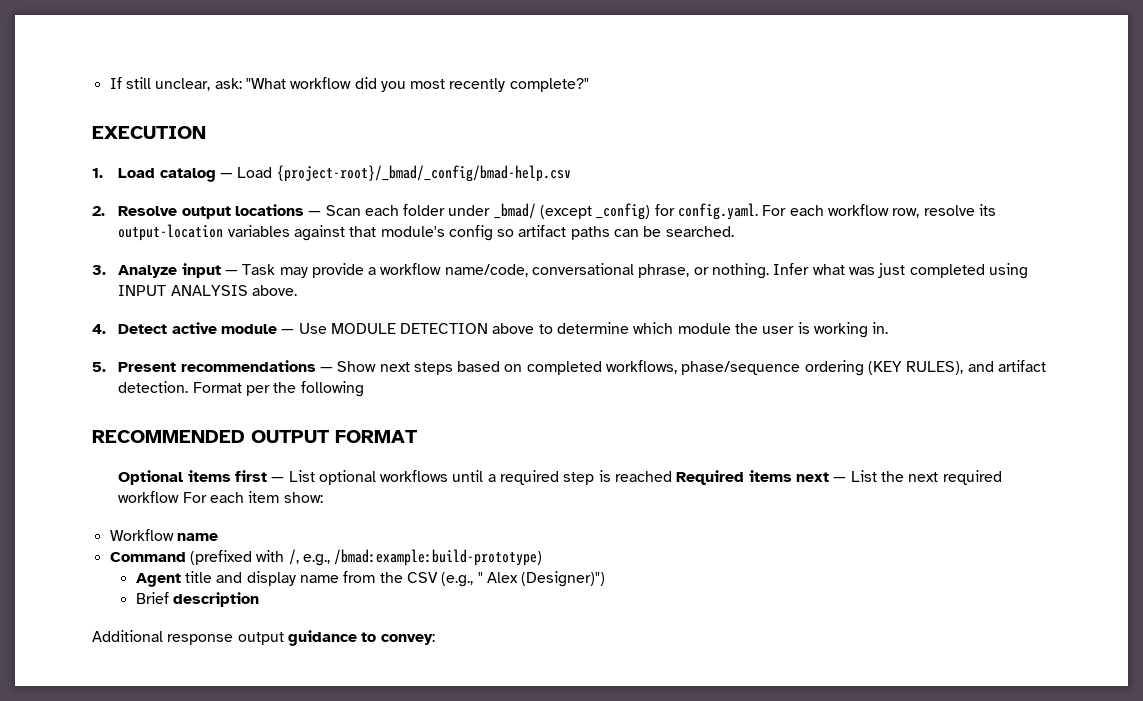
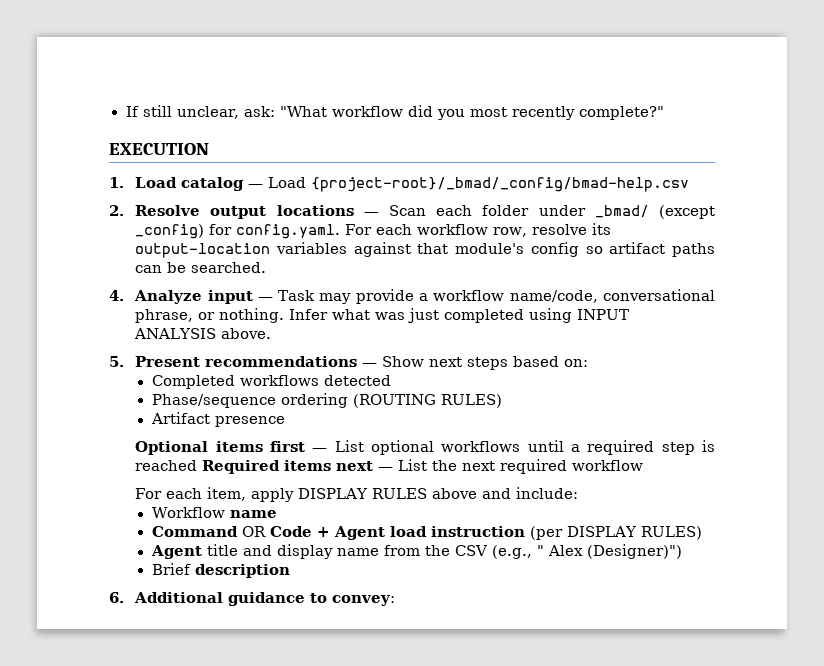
- 3. Analyze input — Task may provide a workflow name/code, conversational phrase, or nothing.
+ 4. Analyze input — Task may provide a workflow name/code, conversational phrase, or nothing.
- 4. Detect active module — Use MODULE DETECTION above to determine which module the user is working in.
- 5. Present recommendations — Show next steps based on completed workflows, phase/sequence ordering (KEY RULES), and artifact detection. Format per the following
- RECOMMENDED OUTPUT FORMAT
+ 5. Present recommendations — Show next steps based on:
+ Completed workflows detected
+ Phase/sequence ordering (ROUTING RULES)
+ Artifact presence
- Optional items first — List optional workflows until a required step is reached Required items next — List the next required workflow For each item show:
+ Optional items first — List optional workflows until a required step is reached Required items next — List the next required workflow
+ For each item, apply DISPLAY RULES above and include:
  Workflow name
- Command (prefixed with /, e.g., /bmad:example:build-prototype)
+ Command OR Code + Agent load instruction (per DISPLAY RULES)
- Additional response output guidance to convey:
+ 6. Additional guidance to convey:

